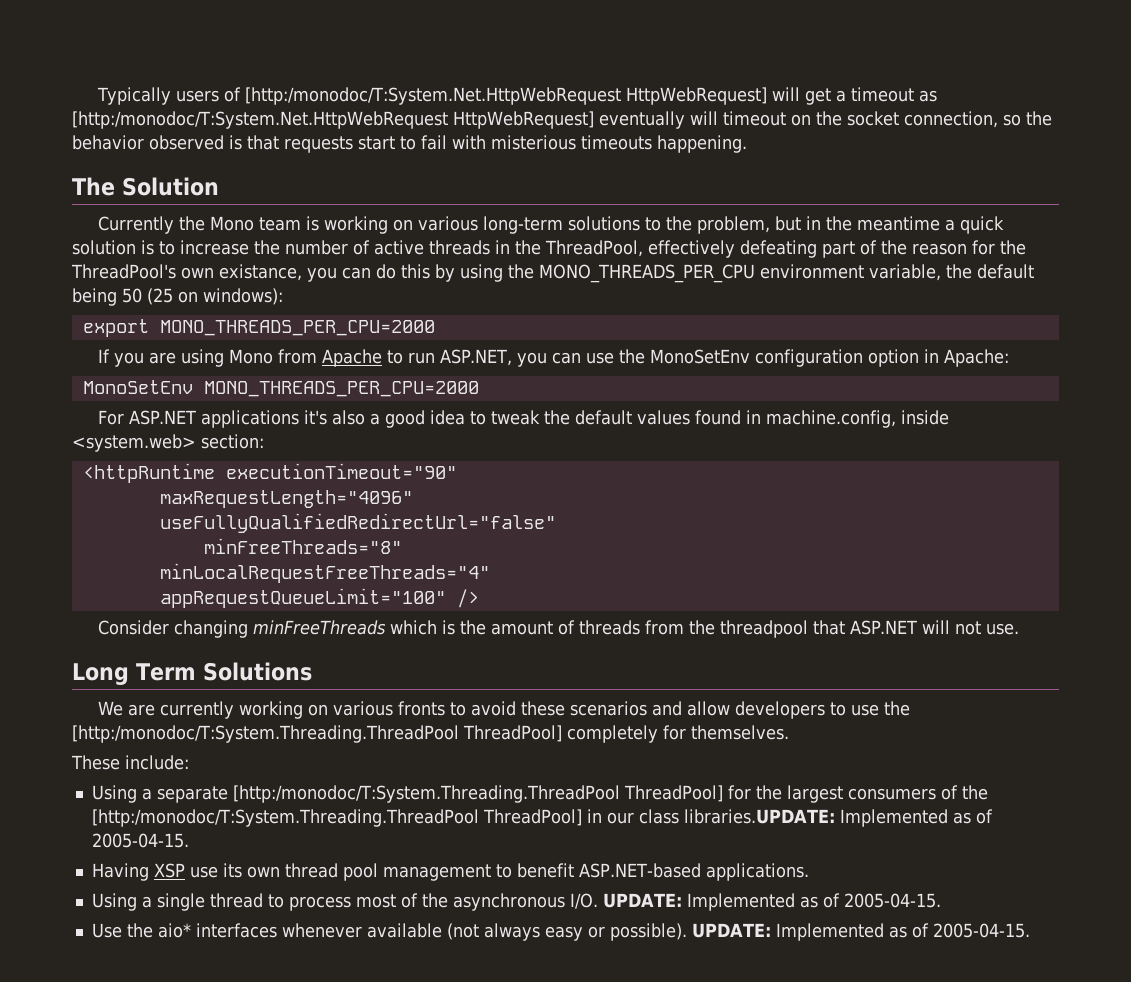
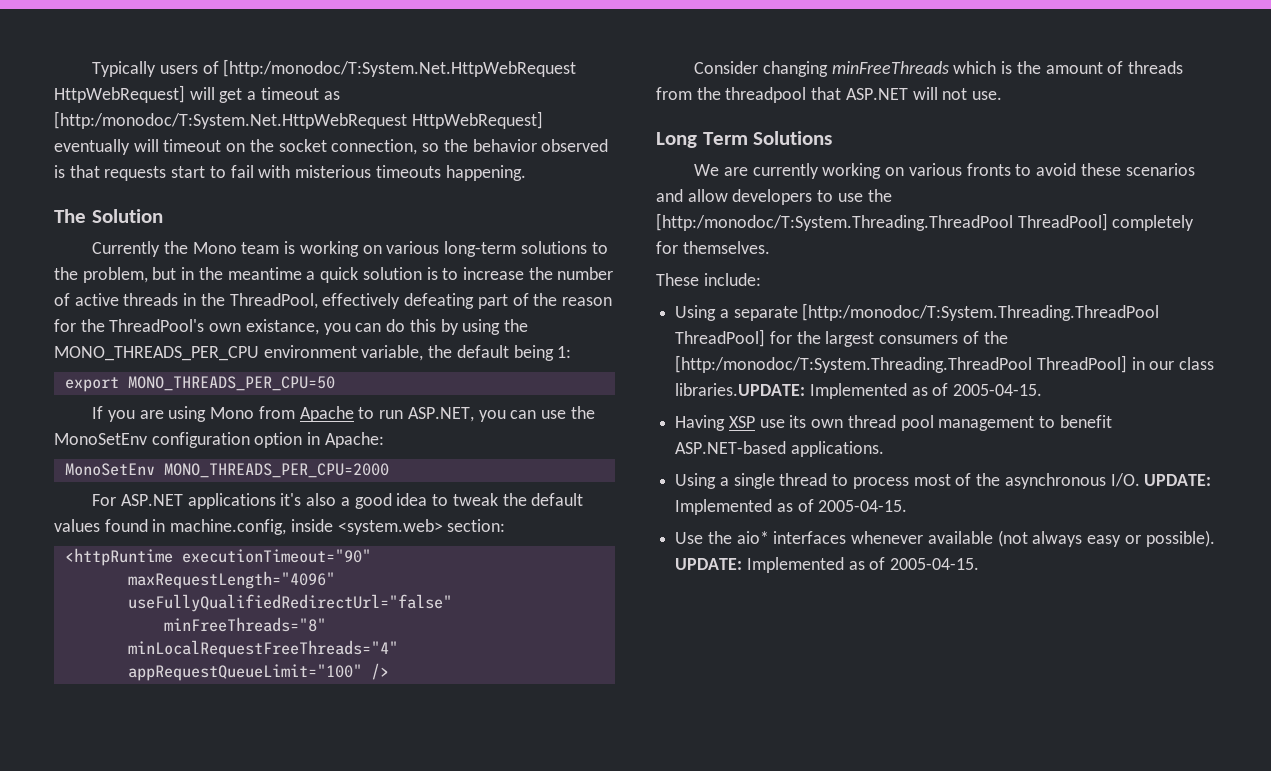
- Currently the Mono team is working on various long-term solutions to the problem, but in the meantime a quick solution is to increase the number of active threads in the ThreadPool, effectively defeating part of the reason for the ThreadPool's own existance, you can do this by using the MONO_THREADS_PER_CPU environment variable, the default being 50 (25 on windows):
+ Currently the Mono team is working on various long-term solutions to the problem, but in the meantime a quick solution is to increase the number of active threads in the ThreadPool, effectively defeating part of the reason for the ThreadPool's own existance, you can do this by using the MONO_THREADS_PER_CPU environment variable, the default being 1:
- export MONO_THREADS_PER_CPU=2000
+ export MONO_THREADS_PER_CPU=50

